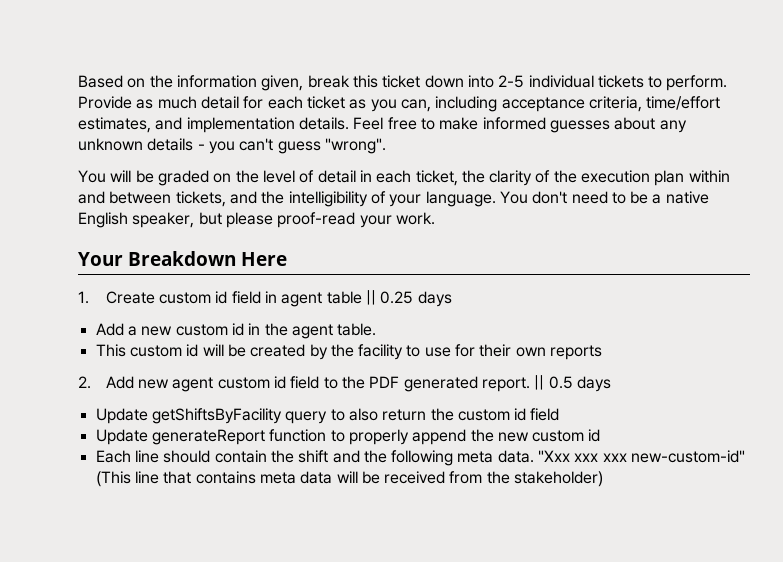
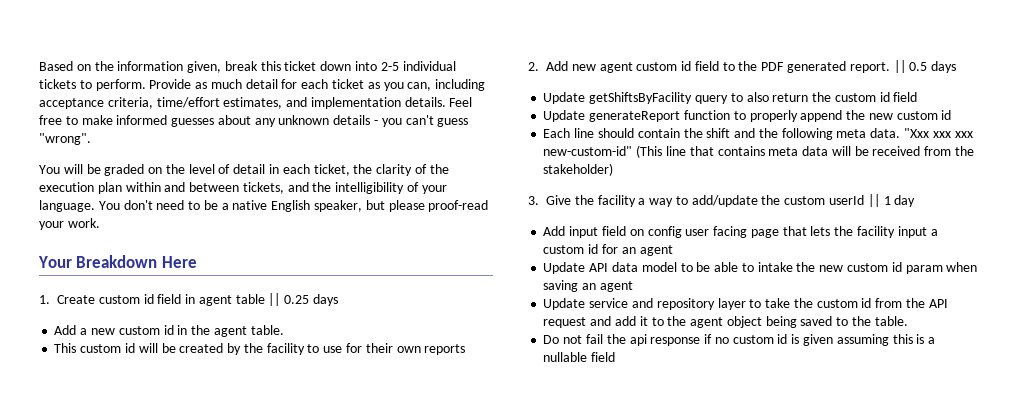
+ 3. Give the facility a way to add/update the custom userId || 1 day
+ Add input field on config user facing page that lets the facility input a custom id for an agent
+ Update API data model to be able to intake the new custom id param when saving an agent
+ Update service and repository layer to take the custom id from the API request and add it to the agent object being saved to the table.
+ Do not fail the api response if no custom id is given assuming this is a nullable field

